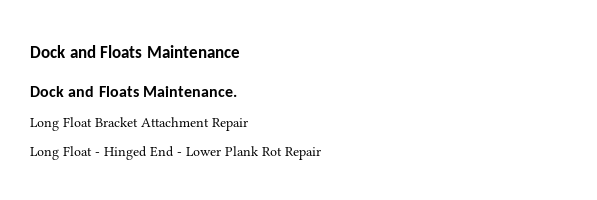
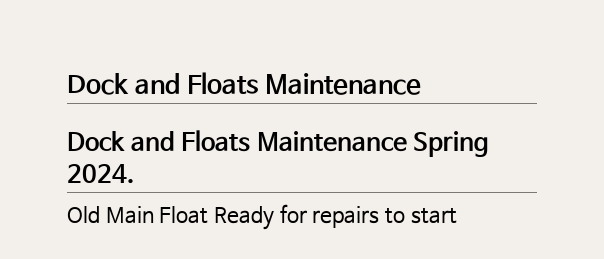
- Dock and Floats Maintenance.
- Long Float Bracket Attachment Repair
- Long Float - Hinged End - Lower Plank Rot Repair
+ Dock and Floats Maintenance Spring 2024.
+ Old Main Float Ready for repairs to start

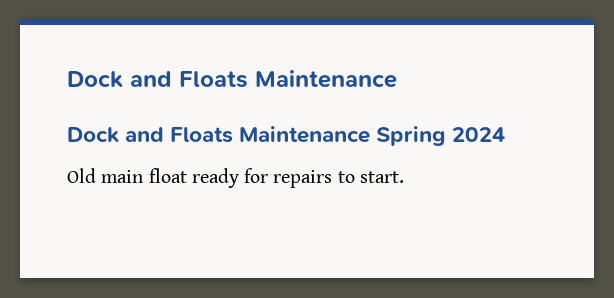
- Dock and Floats Maintenance Spring 2024.
+ Dock and Floats Maintenance Spring 2024
- Old Main Float Ready for repairs to start
+ Old main float ready for repairs to start.

